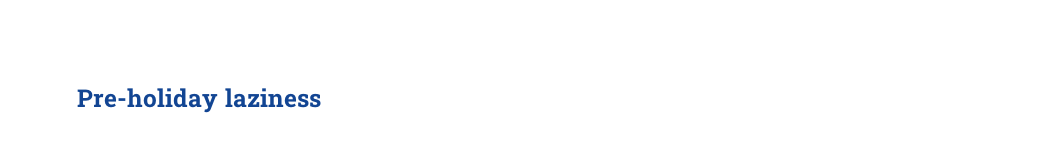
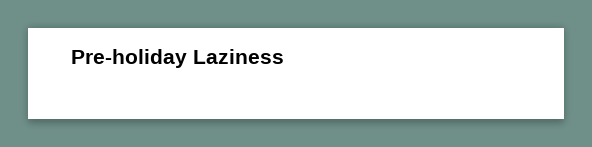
- Pre-holiday laziness
+ Pre-holiday Laziness

